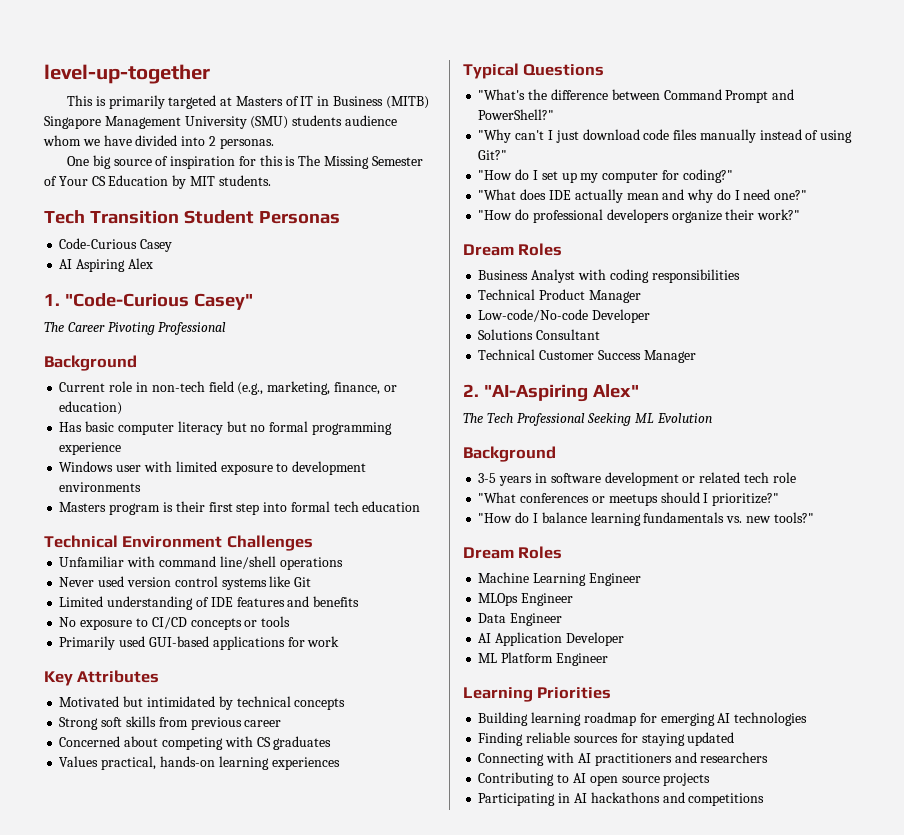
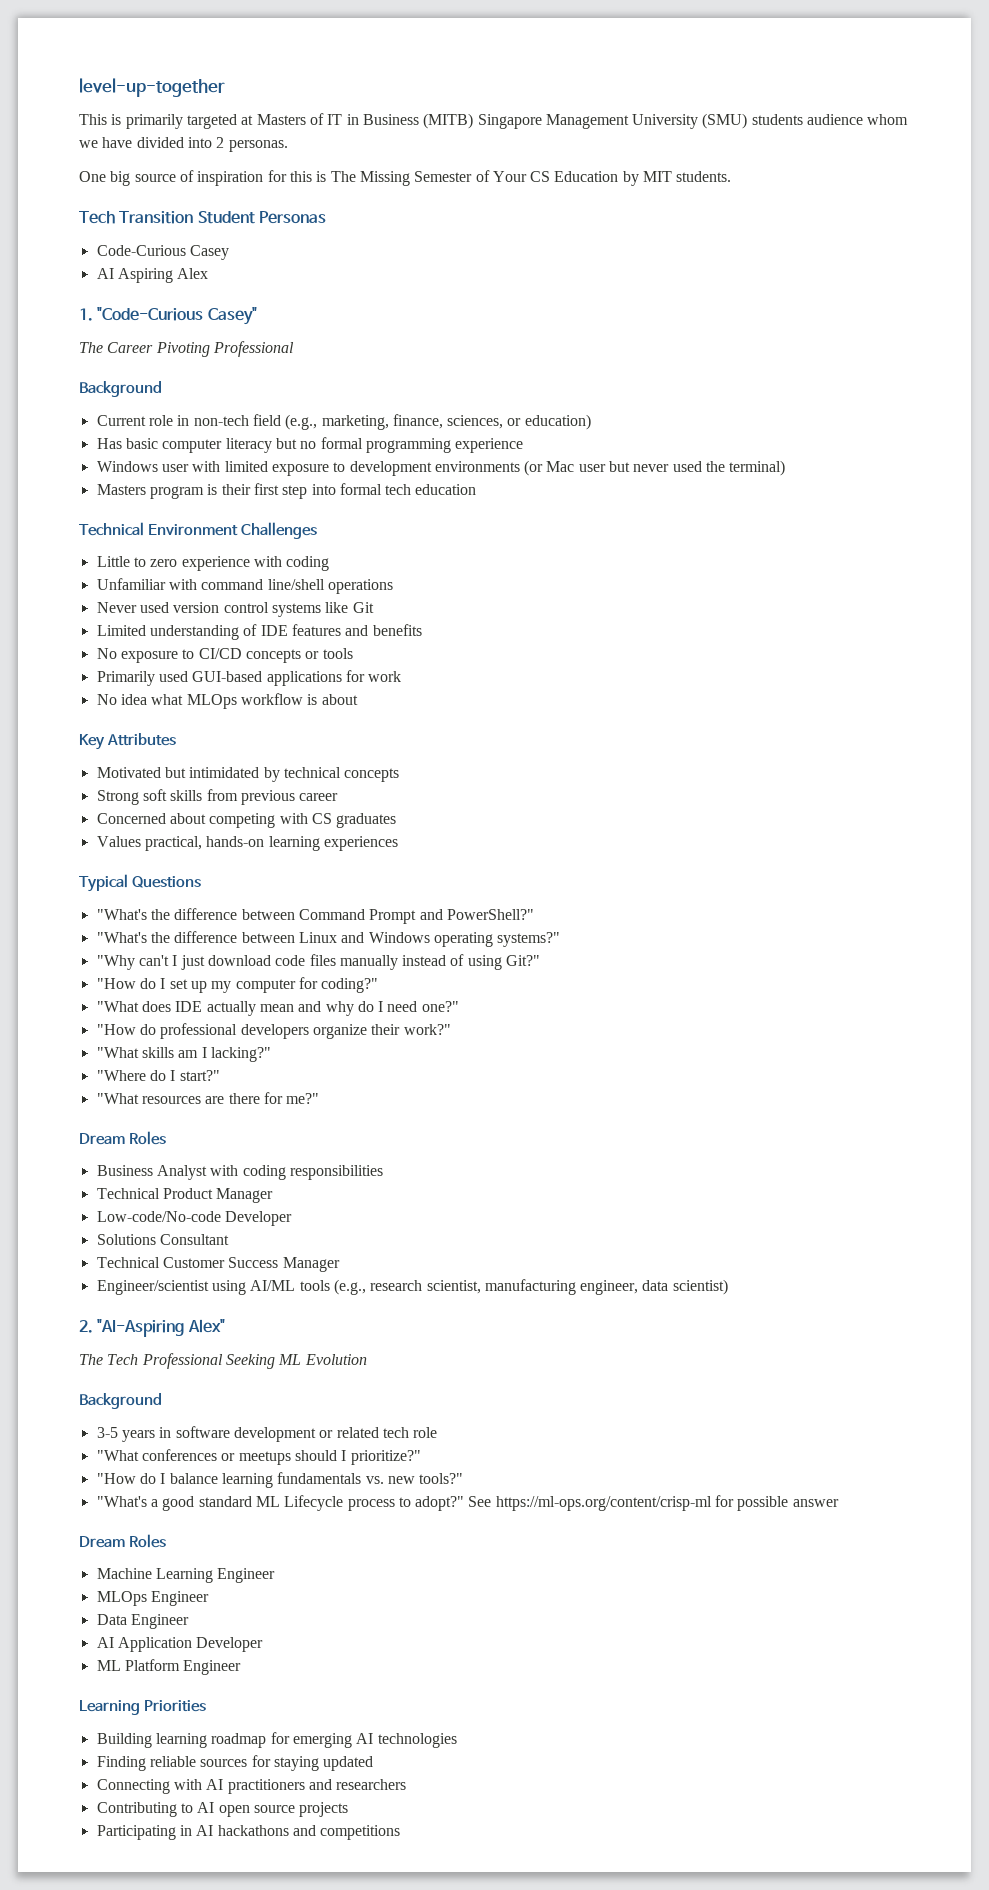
- Current role in non-tech field (e.g., marketing, finance, or education)
+ Current role in non-tech field (e.g., marketing, finance, sciences, or education)
- Windows user with limited exposure to development environments
+ Windows user with limited exposure to development environments (or Mac user but never used the terminal)
+ Little to zero experience with coding
+ No idea what MLOps workflow is about
+ "What's the difference between Linux and Windows operating systems?"
+ "What skills am I lacking?"
+ "Where do I start?"
+ "What resources are there for me?"
+ Engineer/scientist using AI/ML tools (e.g., research scientist, manufacturing engineer, data scientist)
+ "What's a good standard ML Lifecycle process to adopt?" See https://ml-ops.org/content/crisp-ml for possible answer

